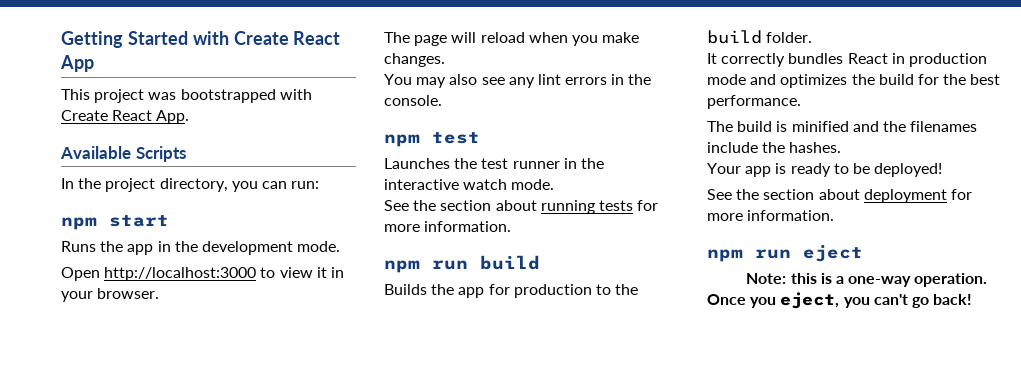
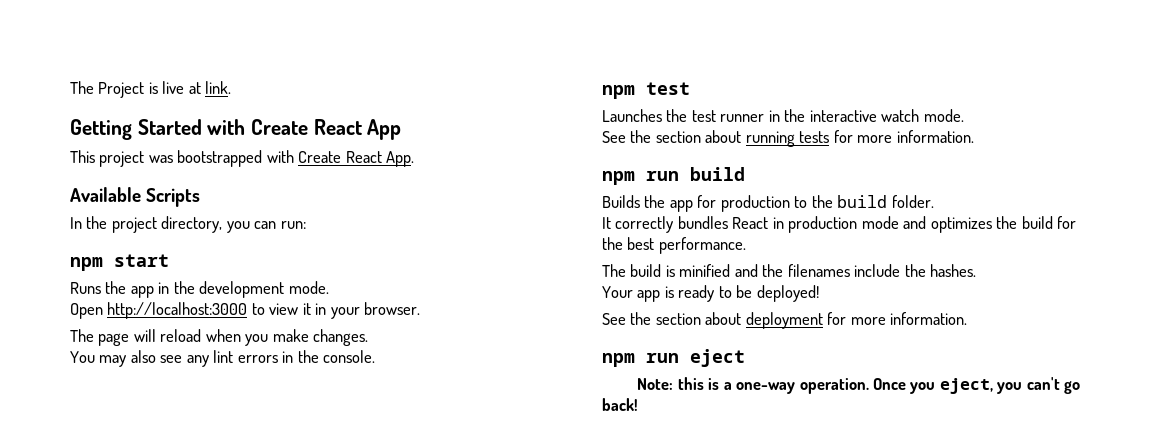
+ The Project is live at link.

